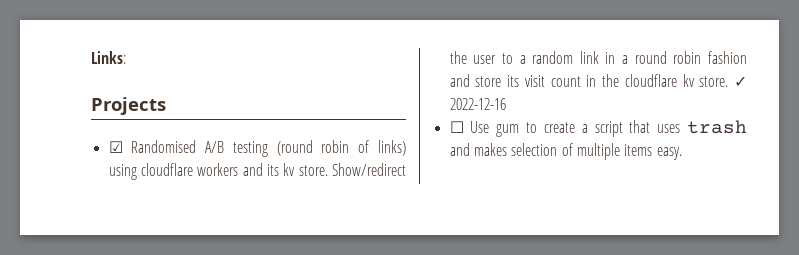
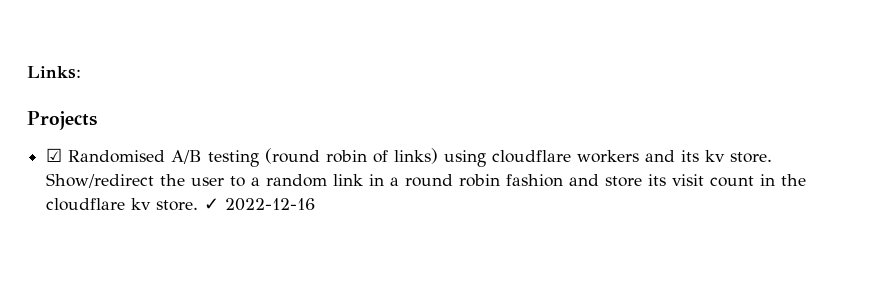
- ☐ Use gum to create a script that uses trash and makes selection of multiple items easy.

